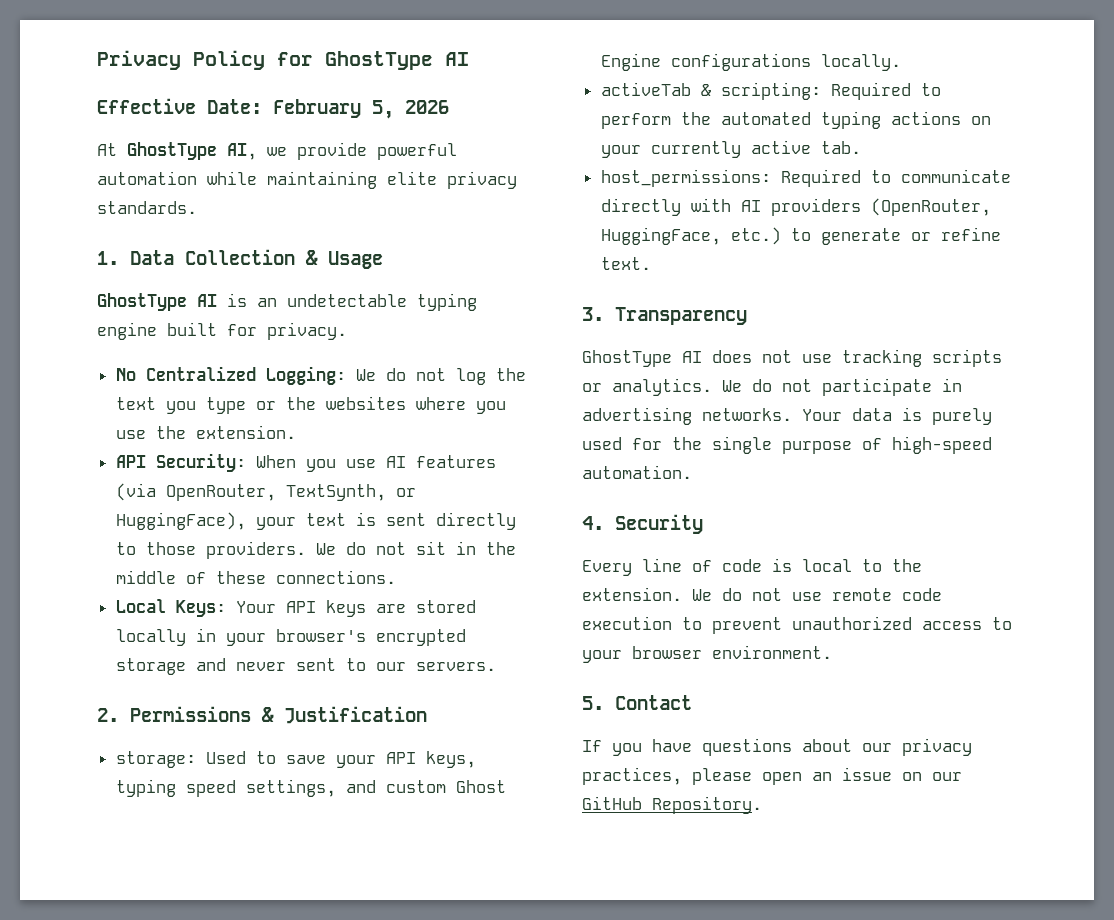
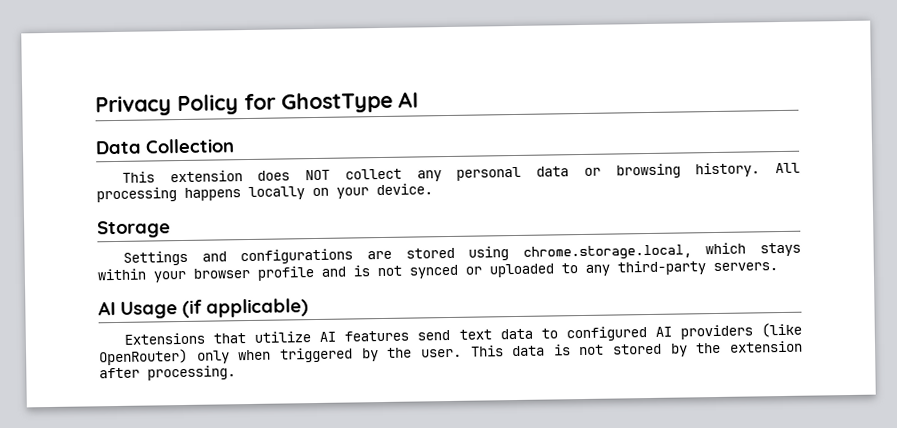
- Effective Date: February 5, 2026
- At GhostType AI, we provide powerful automation while maintaining elite privacy standards.
- 1. Data Collection & Usage
- GhostType AI is an undetectable typing engine built for privacy.
- No Centralized Logging: We do not log the text you type or the websites where you use the extension.
- API Security: When you use AI features (via OpenRouter, TextSynth, or HuggingFace), your text is sent directly to those providers. We do not sit in the middle of these connections.
- Local Keys: Your API keys are stored locally in your browser's encrypted storage and never sent to our servers.
- 2. Permissions & Justification
- storage: Used to save your API keys, typing speed settings, and custom Ghost Engine configurations locally.
- activeTab & scripting: Required to perform the automated typing actions on your currently active tab.
- host_permissions: Required to communicate directly with AI providers (OpenRouter, HuggingFace, etc.) to generate or refine text.
- 3. Transparency
- GhostType AI does not use tracking scripts or analytics. We do not participate in advertising networks. Your data is purely used for the single purpose of high-speed automation.
- 4. Security
- Every line of code is local to the extension. We do not use remote code execution to prevent unauthorized access to your browser environment.
- 5. Contact
- If you have questions about our privacy practices, please open an issue on our GitHub Repository.
+ Data Collection
+ This extension does NOT collect any personal data or browsing history. All processing happens locally on your device.
+ Storage
+ Settings and configurations are stored using chrome.storage.local, which stays within your browser profile and is not synced or uploaded to any third-party servers.
+ AI Usage (if applicable)
+ Extensions that utilize AI features send text data to configured AI providers (like OpenRouter) only when triggered by the user. This data is not stored by the extension after processing.

